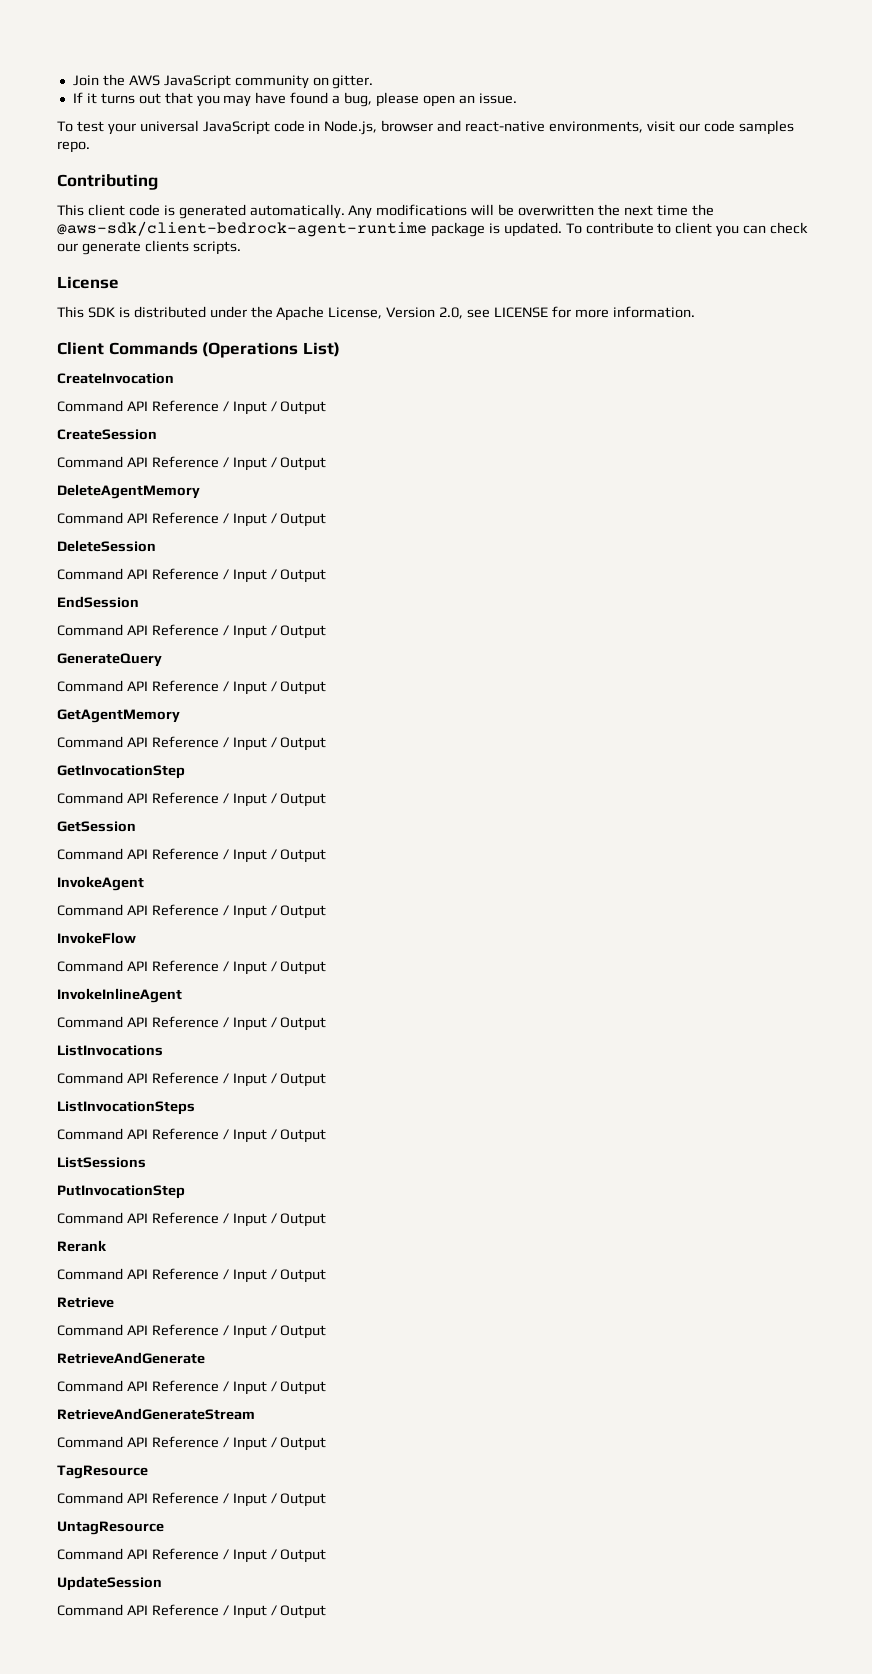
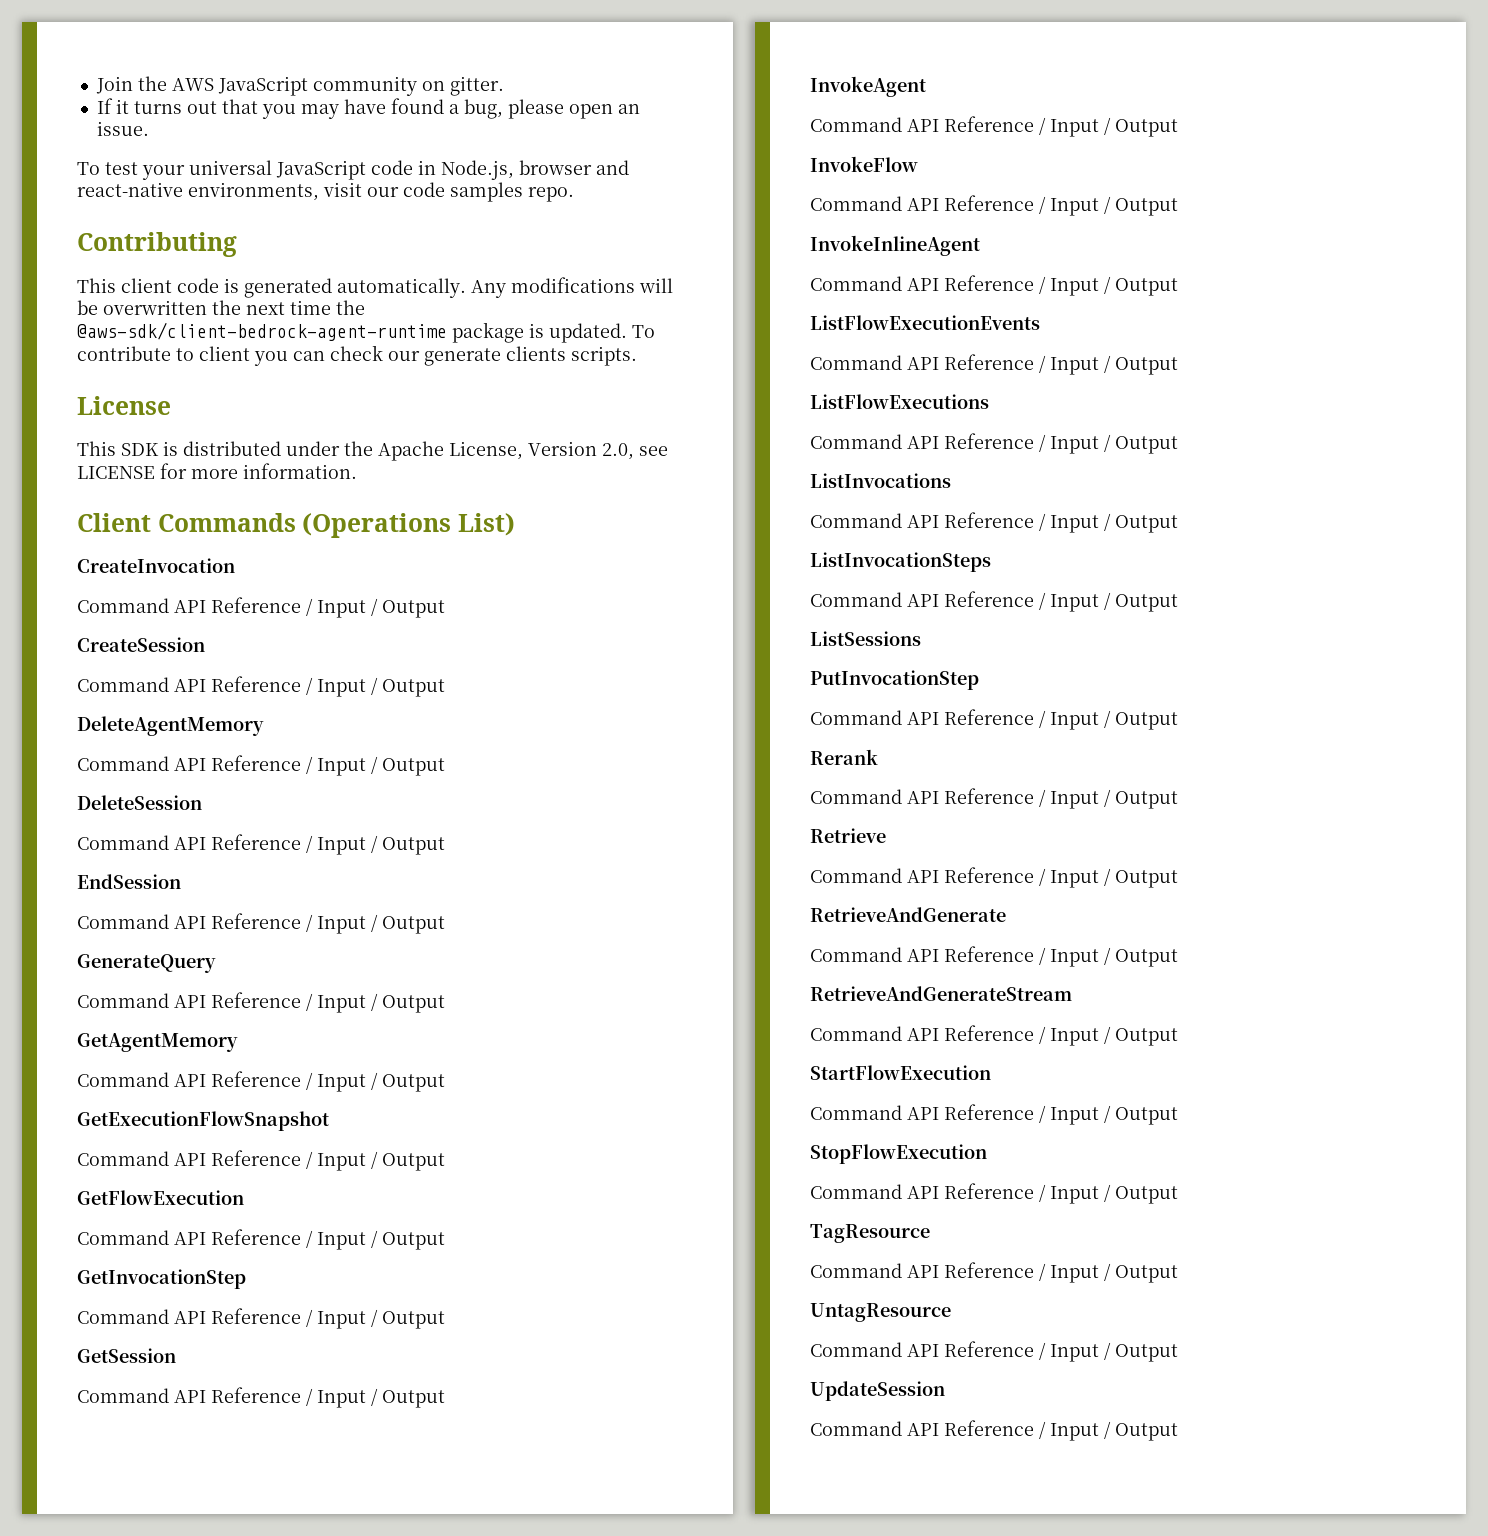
+ GetExecutionFlowSnapshot
+ Command API Reference / Input / Output
+ GetFlowExecution
+ Command API Reference / Input / Output
+ ListFlowExecutionEvents
+ Command API Reference / Input / Output
+ ListFlowExecutions
+ Command API Reference / Input / Output
+ StartFlowExecution
+ Command API Reference / Input / Output
+ StopFlowExecution
+ Command API Reference / Input / Output

